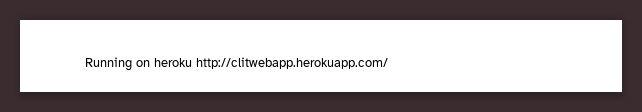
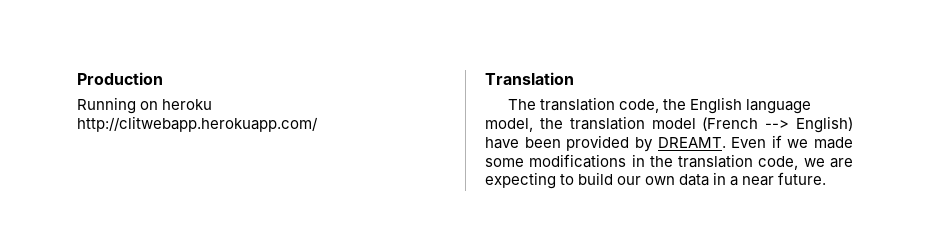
+ Production
+ Translation
+ The translation code, the English language model, the translation model (French --> English) have been provided by DREAMT. Even if we made some modifications in the translation code, we are expecting to build our own data in a near future.

